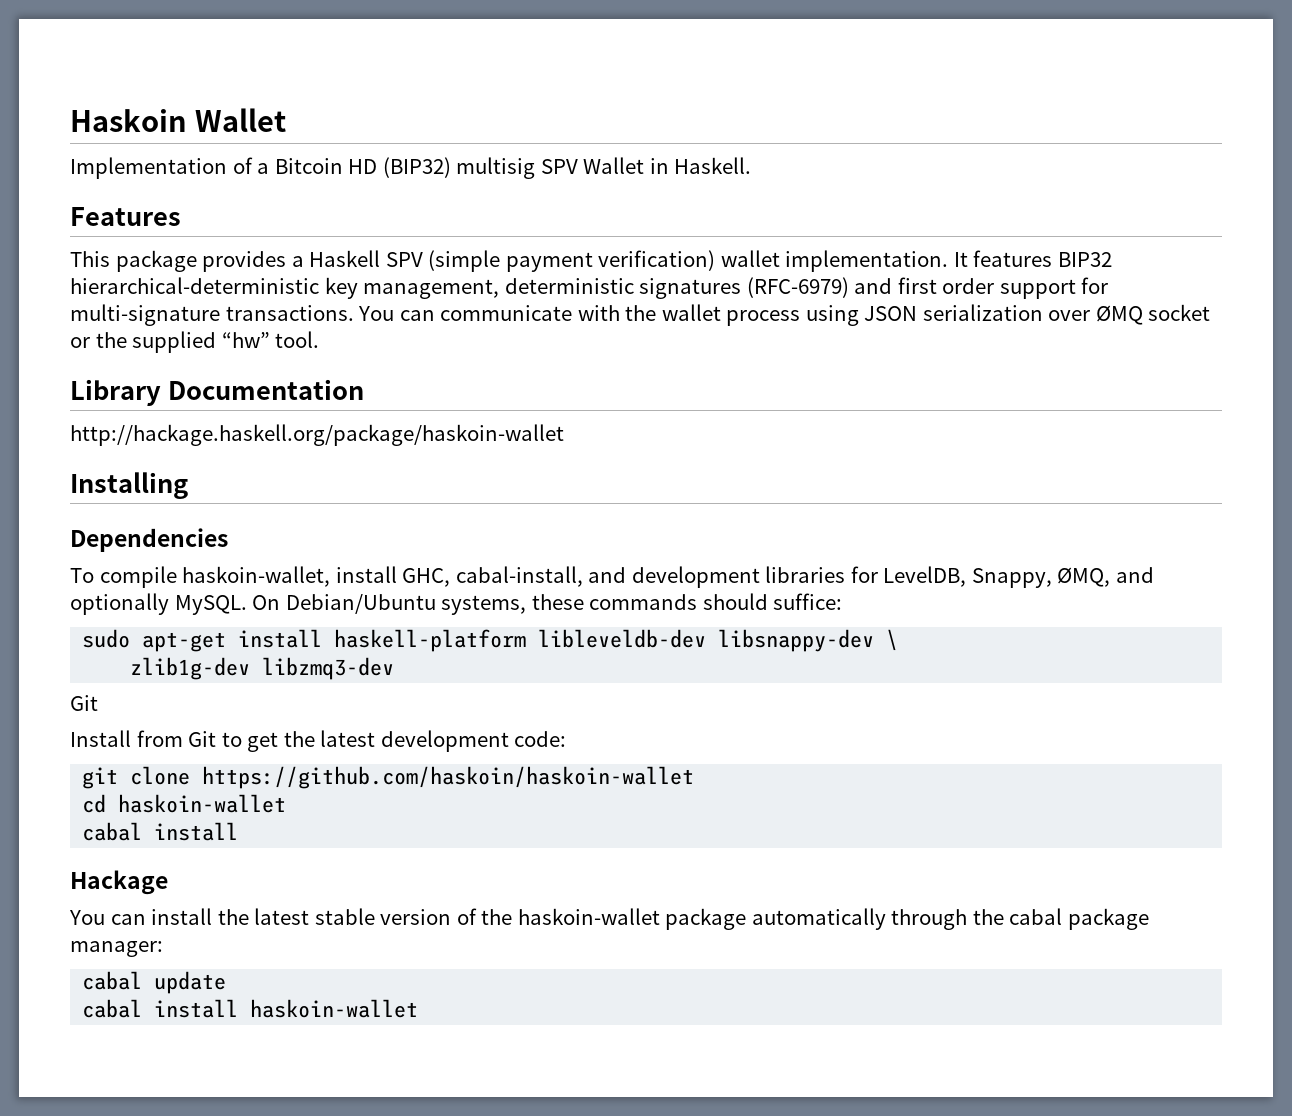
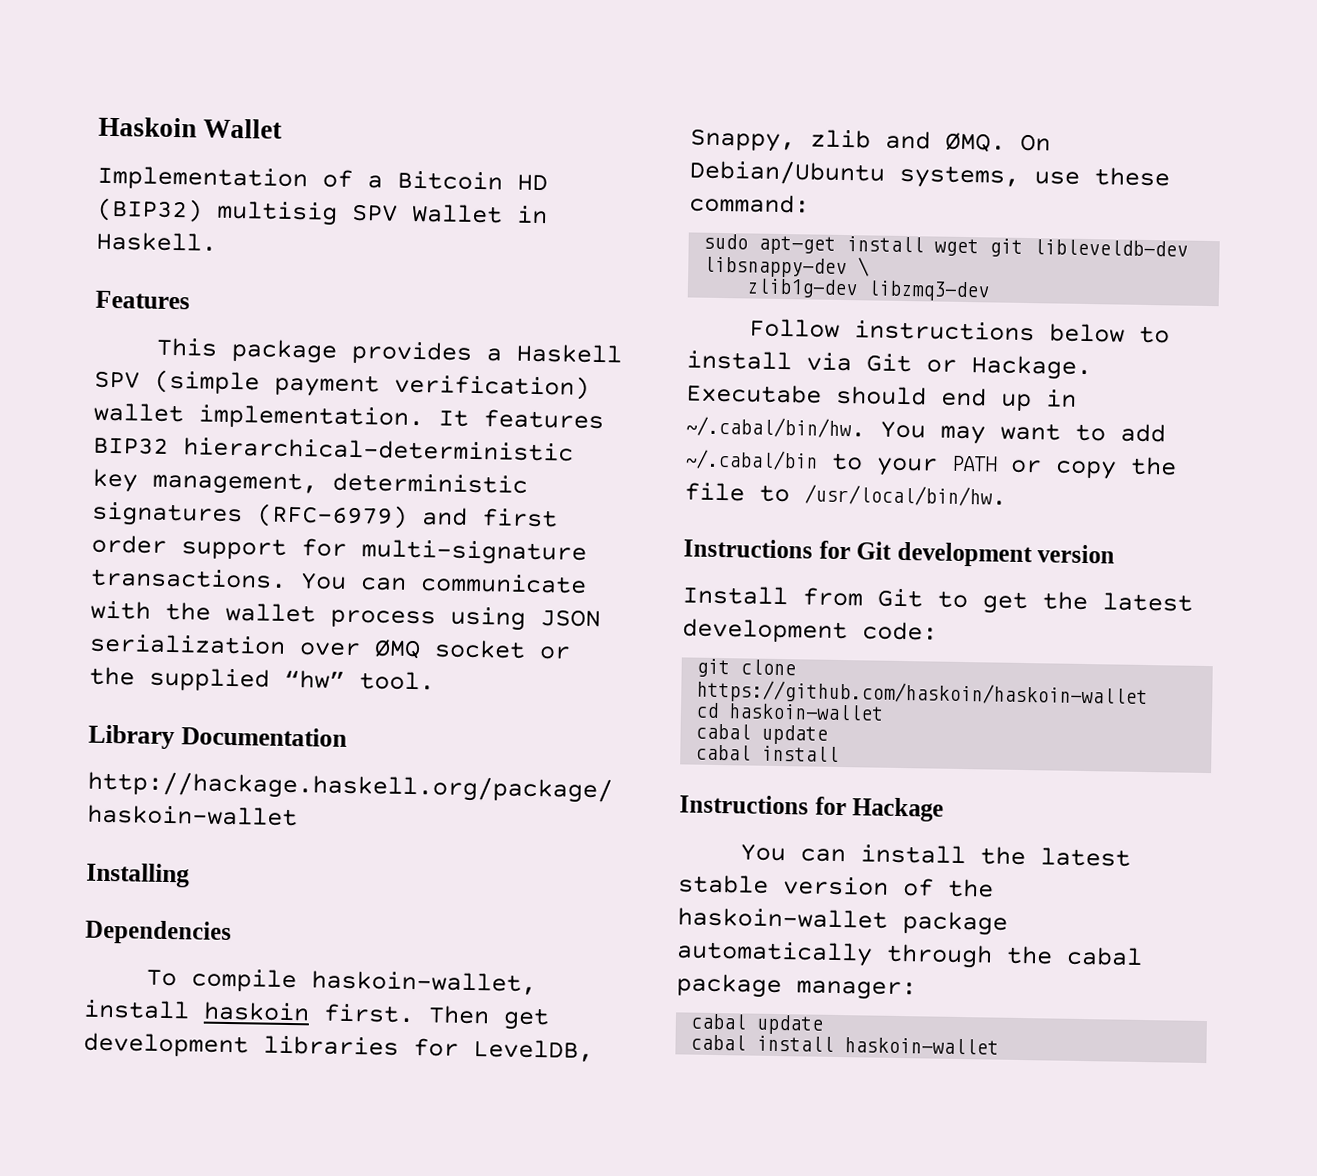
- To compile haskoin-wallet, install GHC, cabal-install, and development libraries for LevelDB, Snappy, ØMQ, and optionally MySQL. On Debian/Ubuntu systems, these commands should suffice:
+ To compile haskoin-wallet, install haskoin first. Then get development libraries for LevelDB, Snappy, zlib and ØMQ. On Debian/Ubuntu systems, use these command:
- sudo apt-get install haskell-platform libleveldb-dev libsnappy-dev \
+ sudo apt-get install wget git libleveldb-dev libsnappy-dev \
  zlib1g-dev libzmq3-dev
- Git
+ Follow instructions below to install via Git or Hackage. Executabe should end up in ~/.cabal/bin/hw. You may want to add ~/.cabal/bin to your PATH or copy the file to /usr/local/bin/hw.
+ Instructions for Git development version
  cd haskoin-wallet
+ cabal update
- Hackage
+ Instructions for Hackage

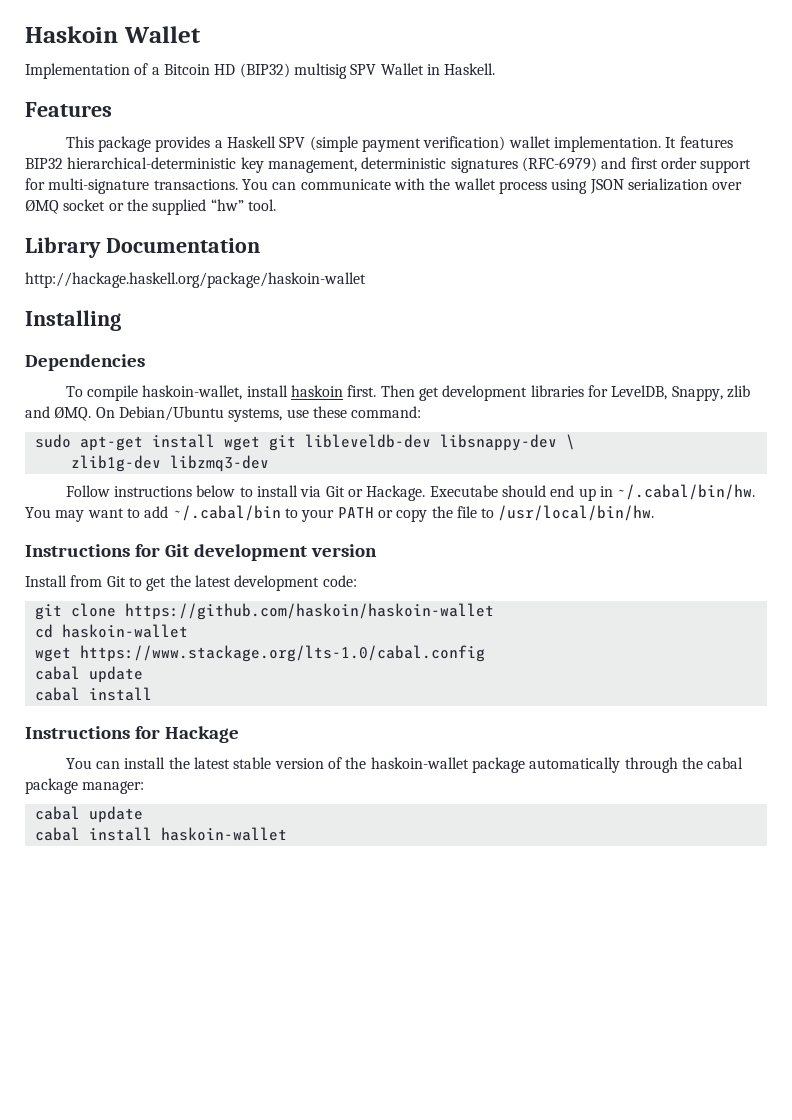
+ wget https://www.stackage.org/lts-1.0/cabal.config

